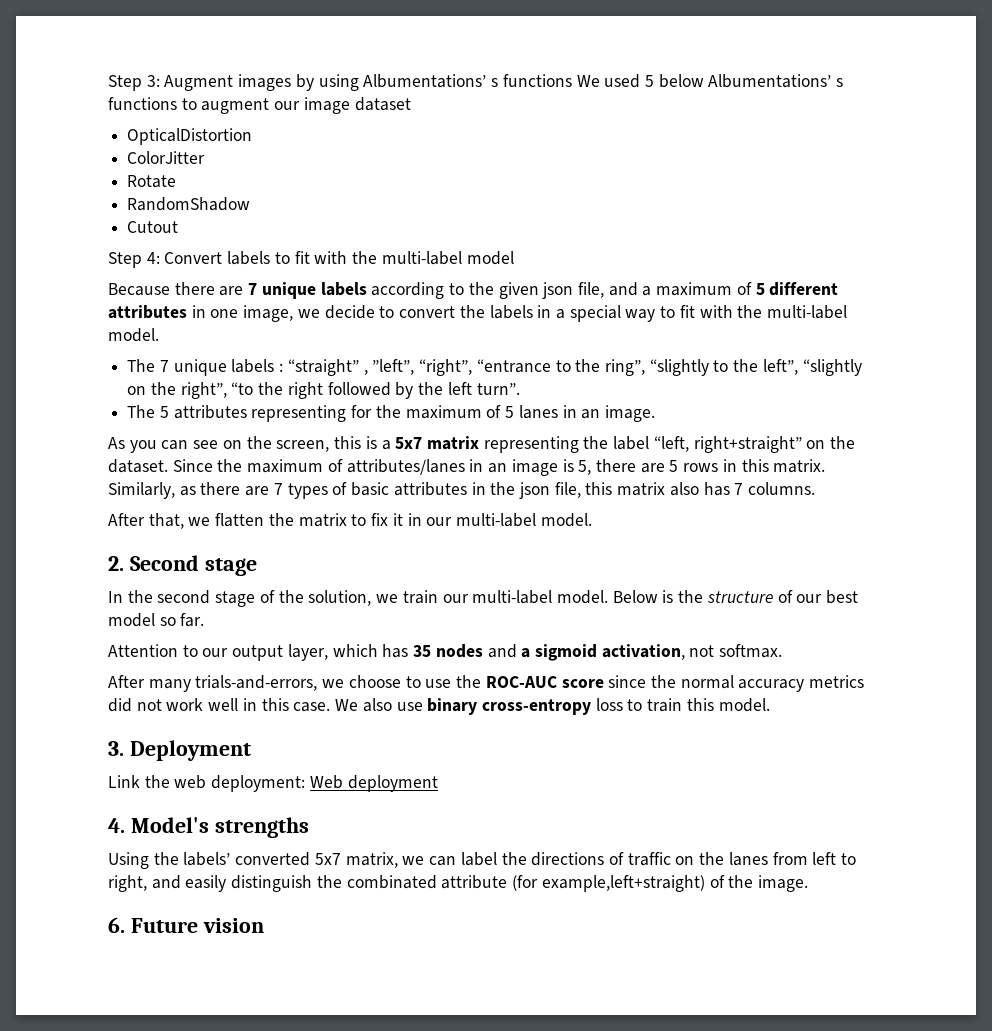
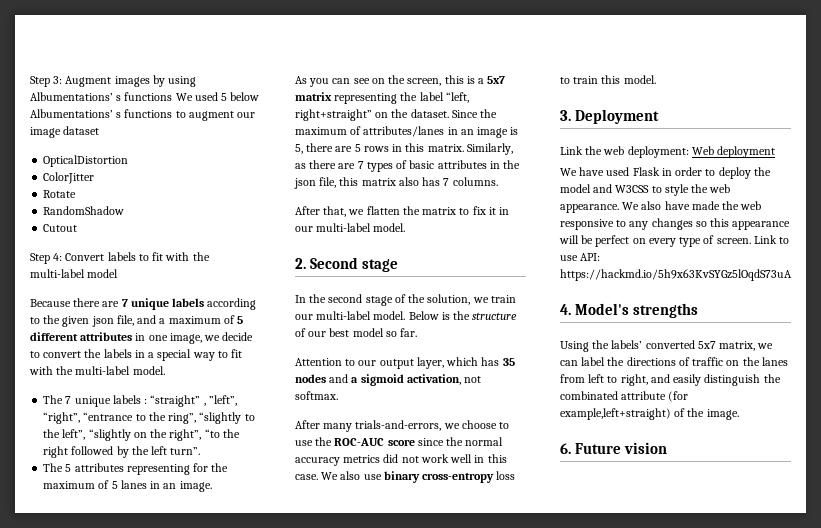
+ We have used Flask in order to deploy the model and W3CSS to style the web appearance. We also have made the web responsive to any changes so this appearance will be perfect on every type of screen. Link to use API: https://hackmd.io/5h9x63KvSYGz5lOqdS73uA

